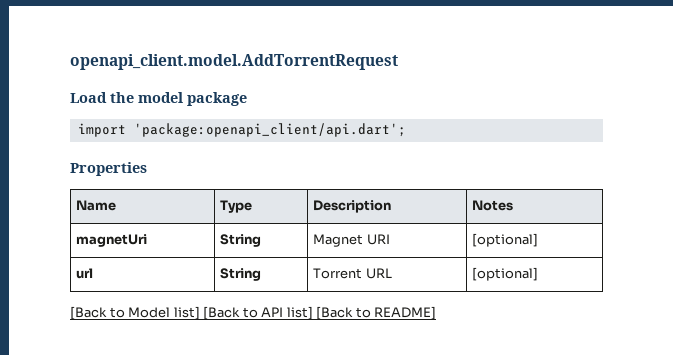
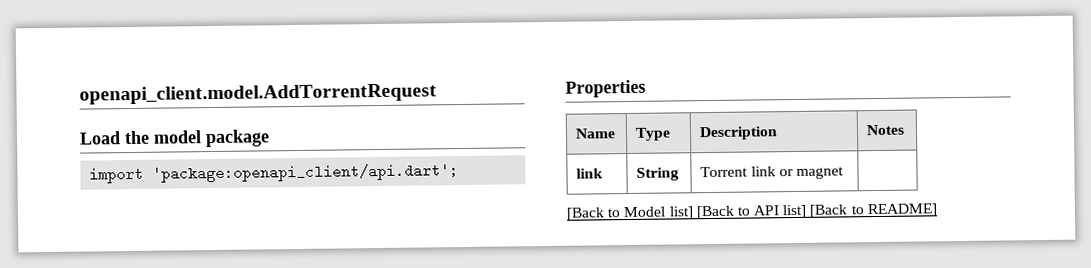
- magnetUri | String | Magnet URI | [optional]
- url | String | Torrent URL | [optional]
+ link | String | Torrent link or magnet |

